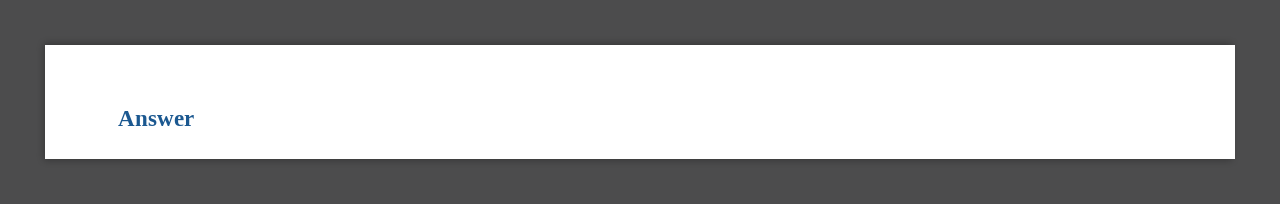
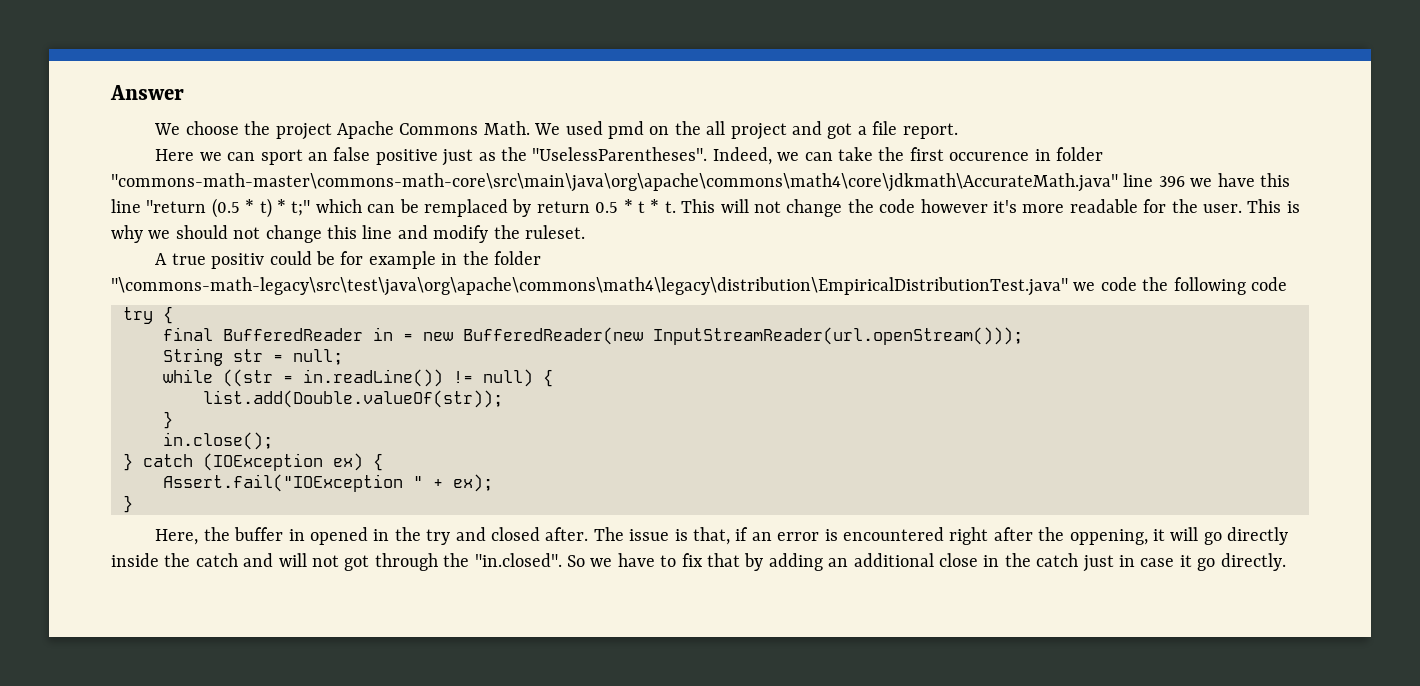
+ We choose the project Apache Commons Math. We used pmd on the all project and got a file report.
+ Here we can sport an false positive just as the "UselessParentheses". Indeed, we can take the first occurence in folder "commons-math-master\commons-math-core\src\main\java\org\apache\commons\math4\core\jdkmath\AccurateMath.java" line 396 we have this line "return (0.5 * t) * t;" which can be remplaced by return 0.5 * t * t. This will not change the code however it's more readable for the user. This is why we should not change this line and modify the ruleset.
+ A true positiv could be for example in the folder "\commons-math-legacy\src\test\java\org\apache\commons\math4\legacy\distribution\EmpiricalDistributionTest.java" we code the following code
+ try {
+ final BufferedReader in = new BufferedReader(new InputStreamReader(url.openStream()));
+ String str = null;
+ while ((str = in.readLine()) != null) {
+ list.add(Double.valueOf(str));
+ }
+ in.close();
+ } catch (IOException ex) {
+ Assert.fail("IOException " + ex);
+ }
+ Here, the buffer in opened in the try and closed after. The issue is that, if an error is encountered right after the oppening, it will go directly inside the catch and will not got through the "in.closed". So we have to fix that by adding an additional close in the catch just in case it go directly.

